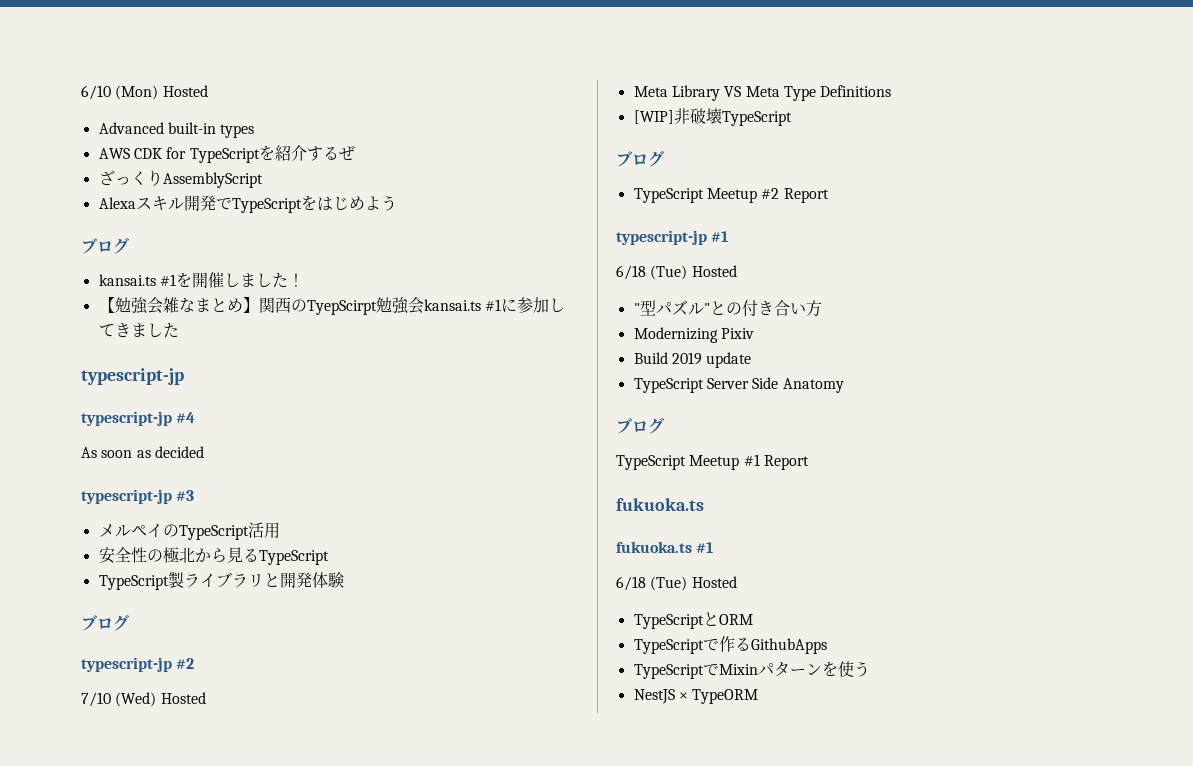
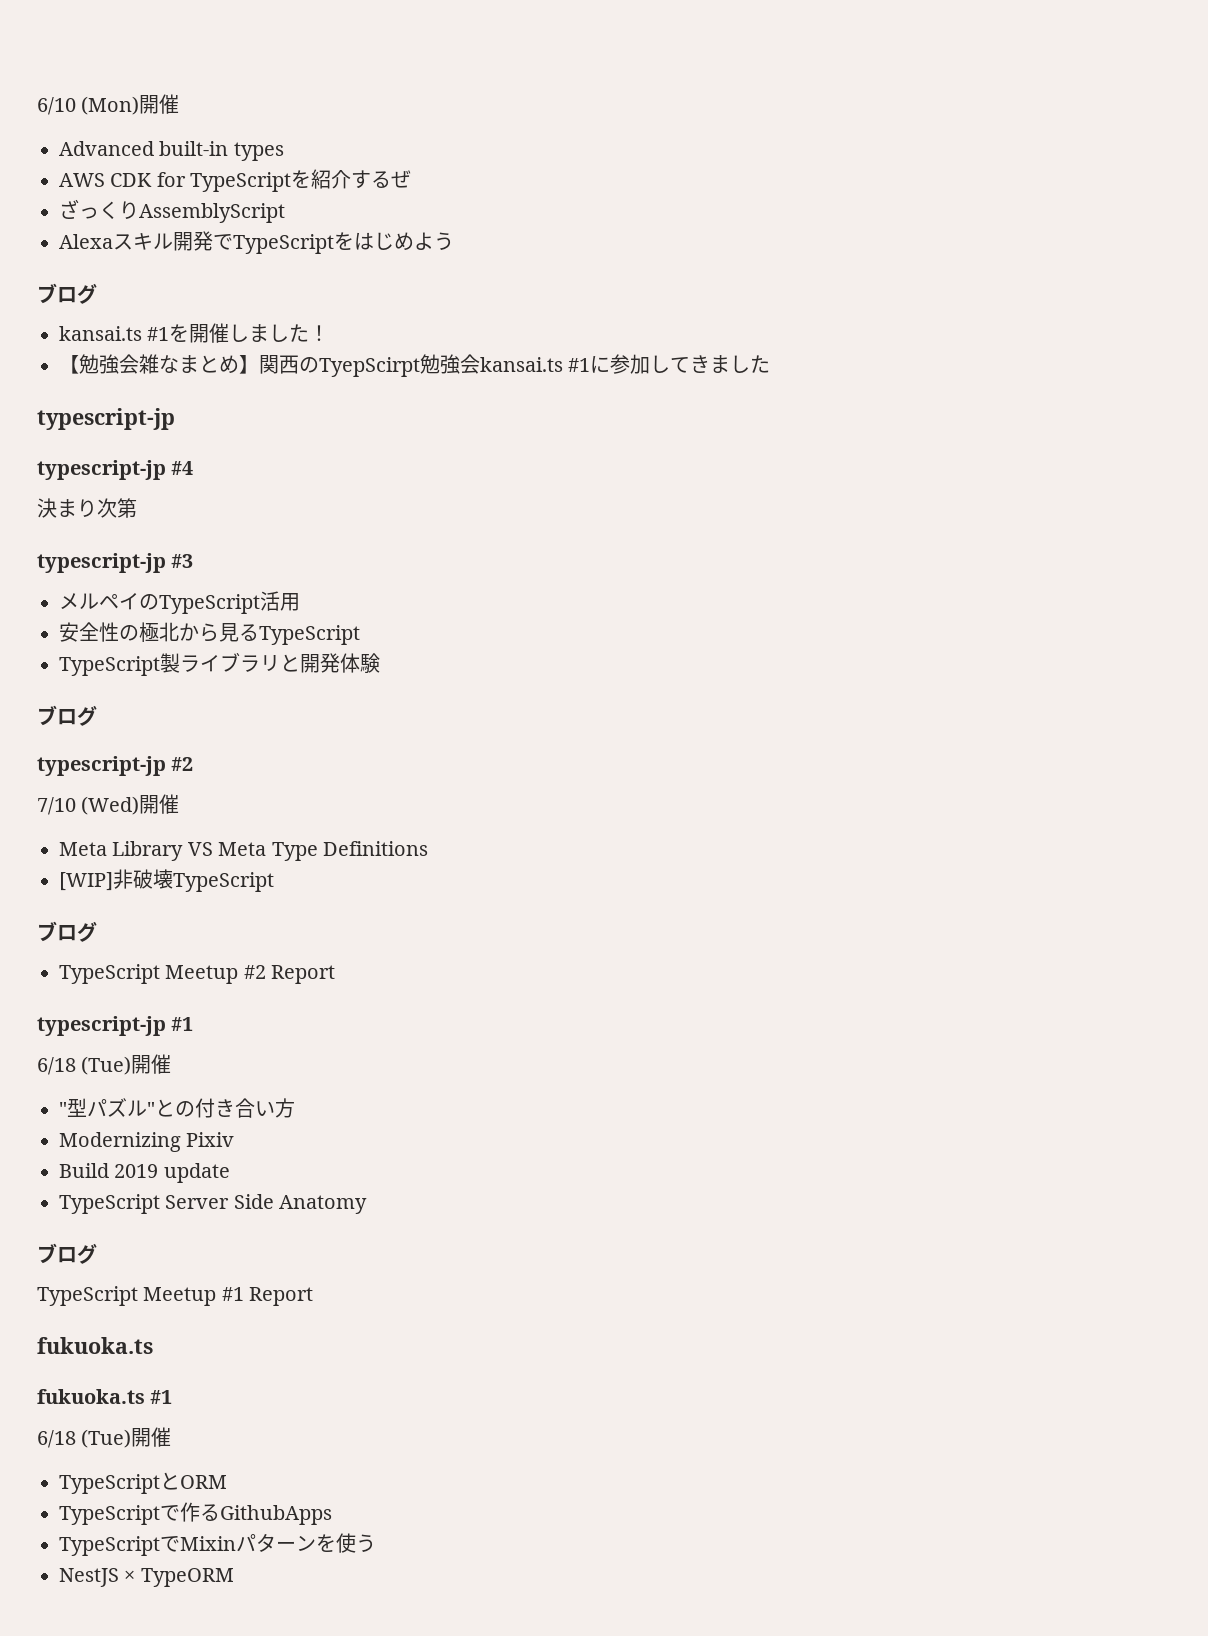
- 6/10 (Mon) Hosted
+ 6/10 (Mon)開催
- As soon as decided
+ 決まり次第
- 7/10 (Wed) Hosted
+ 7/10 (Wed)開催
  typescript-jp #1
- 6/18 (Tue) Hosted
+ 6/18 (Tue)開催
  fukuoka.ts #1
- 6/18 (Tue) Hosted
+ 6/18 (Tue)開催

